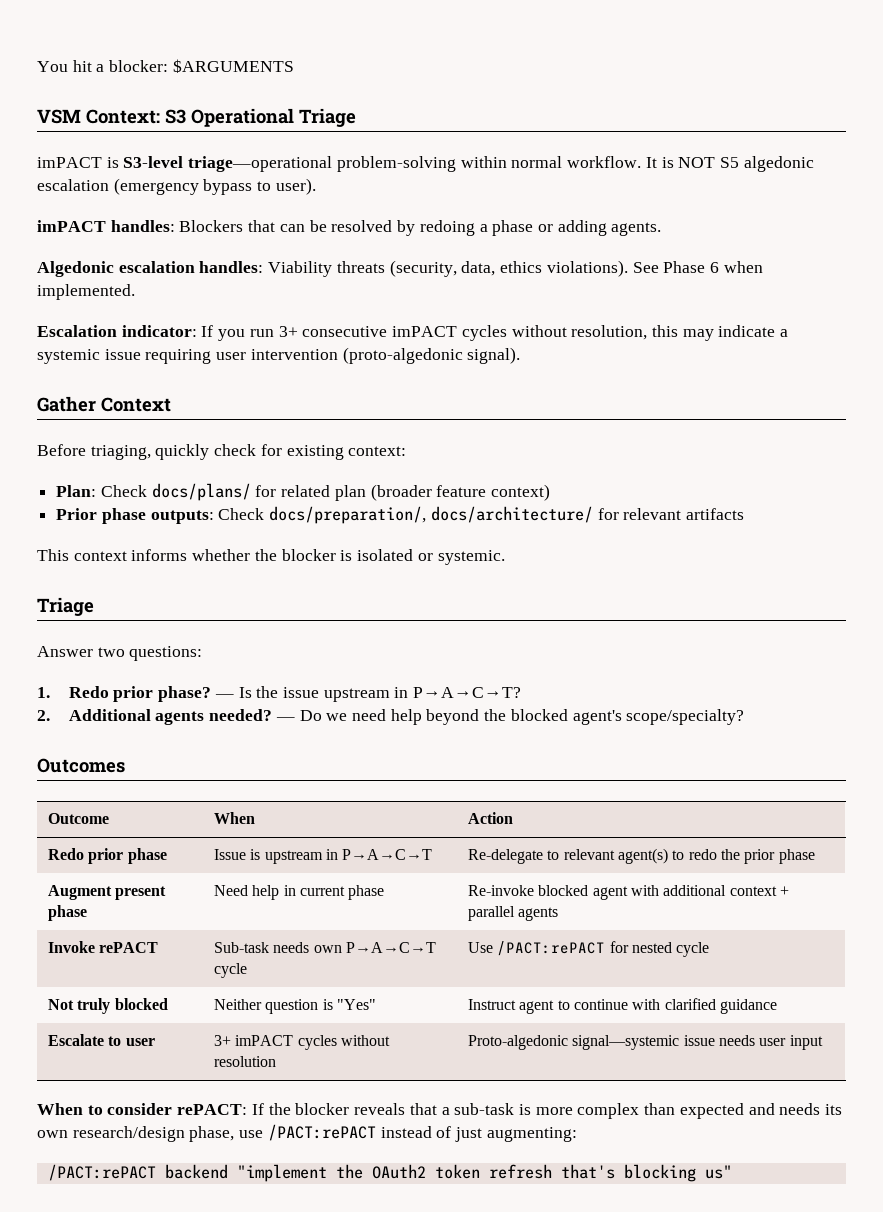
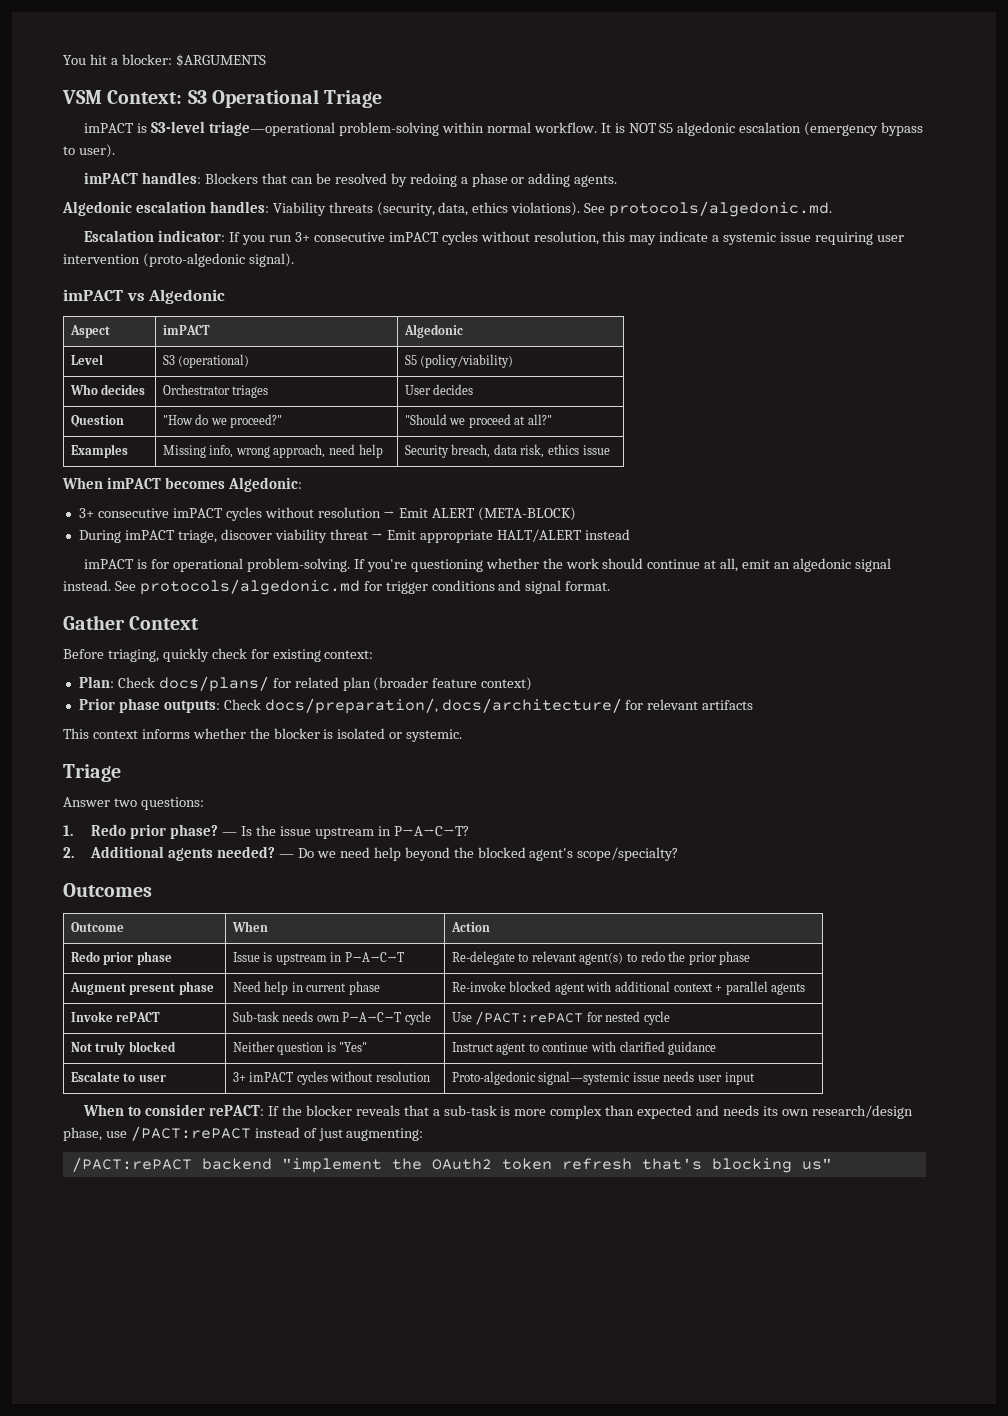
- See Phase 6 when implemented.
+ See protocols/algedonic.md.
+ imPACT vs Algedonic
+ Aspect | imPACT | Algedonic
+ Level | S3 (operational) | S5 (policy/viability)
+ Who decides | Orchestrator triages | User decides
+ Question | "How do we proceed?" | "Should we proceed at all?"
+ Examples | Missing info, wrong approach, need help | Security breach, data risk, ethics issue
+ When imPACT becomes Algedonic:
+ 3+ consecutive imPACT cycles without resolution → Emit ALERT (META-BLOCK)
+ During imPACT triage, discover viability threat → Emit appropriate HALT/ALERT instead
+ imPACT is for operational problem-solving. If you're questioning whether the work should continue at all, emit an algedonic signal instead. See protocols/algedonic.md for trigger conditions and signal format.

